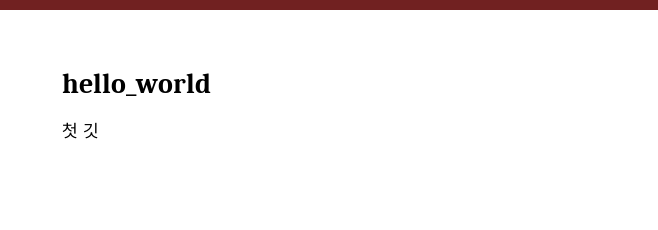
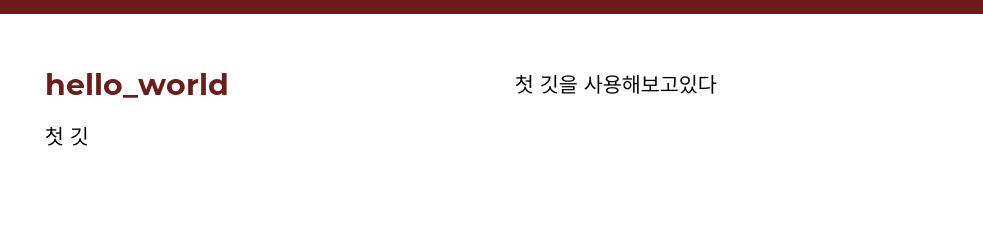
+ 첫 깃을 사용해보고있다

